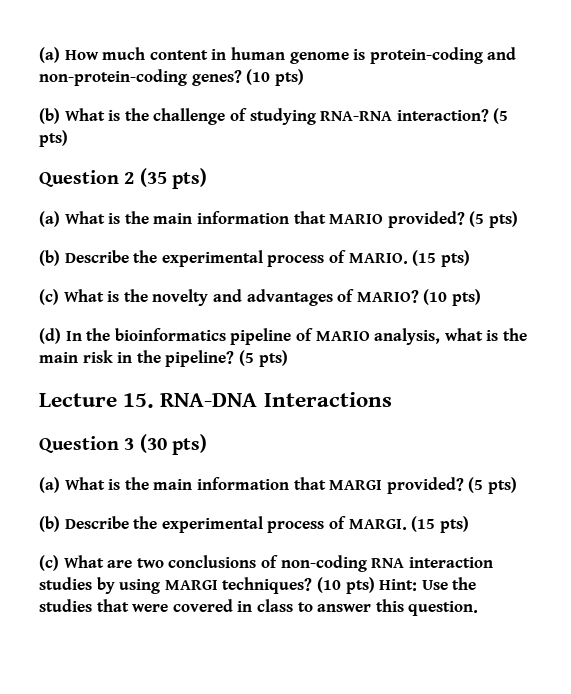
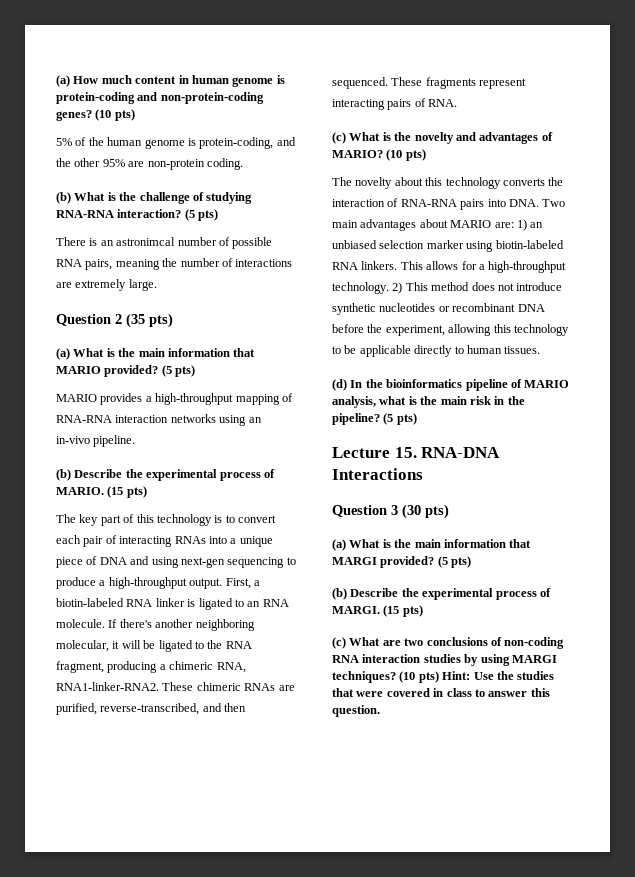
+ 5% of the human genome is protein-coding, and the other 95% are non-protein coding.
+ There is an astronimcal number of possible RNA pairs, meaning the number of interactions are extremely large.
+ MARIO provides a high-throughput mapping of RNA-RNA interaction networks using an in-vivo pipeline.
+ The key part of this technology is to convert each pair of interacting RNAs into a unique piece of DNA and using next-gen sequencing to produce a high-throughput output. First, a biotin-labeled RNA linker is ligated to an RNA molecule. If there's another neighboring molecular, it will be ligated to the RNA fragment, producing a chimeric RNA, RNA1-linker-RNA2. These chimeric RNAs are purified, reverse-transcribed, and then sequenced. These fragments represent interacting pairs of RNA.
+ The novelty about this technology converts the interaction of RNA-RNA pairs into DNA. Two main advantages about MARIO are: 1) an unbiased selection marker using biotin-labeled RNA linkers. This allows for a high-throughput technology. 2) This method does not introduce synthetic nucleotides or recombinant DNA before the experiment, allowing this technology to be applicable directly to human tissues.

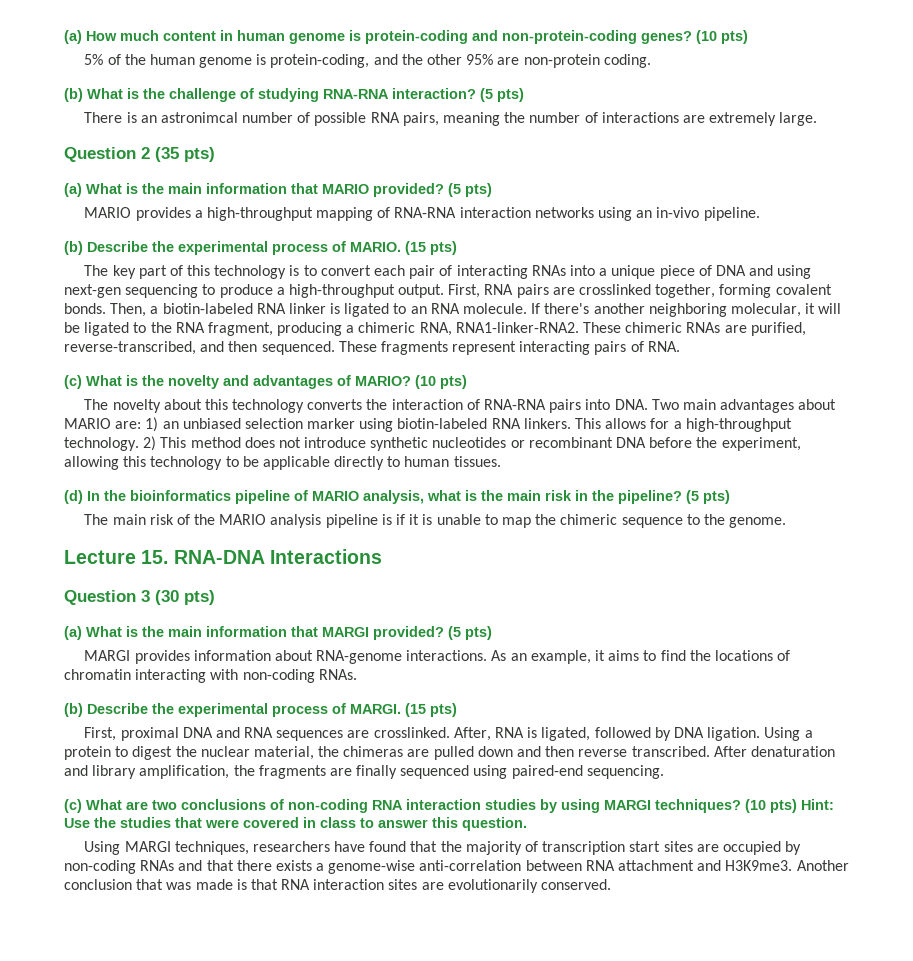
- First, a biotin-labeled RNA linker is ligated to an RNA molecule.
+ First, RNA pairs are crosslinked together, forming covalent bonds. Then, a biotin-labeled RNA linker is ligated to an RNA molecule.
+ The main risk of the MARIO analysis pipeline is if it is unable to map the chimeric sequence to the genome.
+ MARGI provides information about RNA-genome interactions. As an example, it aims to find the locations of chromatin interacting with non-coding RNAs.
+ First, proximal DNA and RNA sequences are crosslinked. After, RNA is ligated, followed by DNA ligation. Using a protein to digest the nuclear material, the chimeras are pulled down and then reverse transcribed. After denaturation and library amplification, the fragments are finally sequenced using paired-end sequencing.
+ Using MARGI techniques, researchers have found that the majority of transcription start sites are occupied by non-coding RNAs and that there exists a genome-wise anti-correlation between RNA attachment and H3K9me3. Another conclusion that was made is that RNA interaction sites are evolutionarily conserved.

